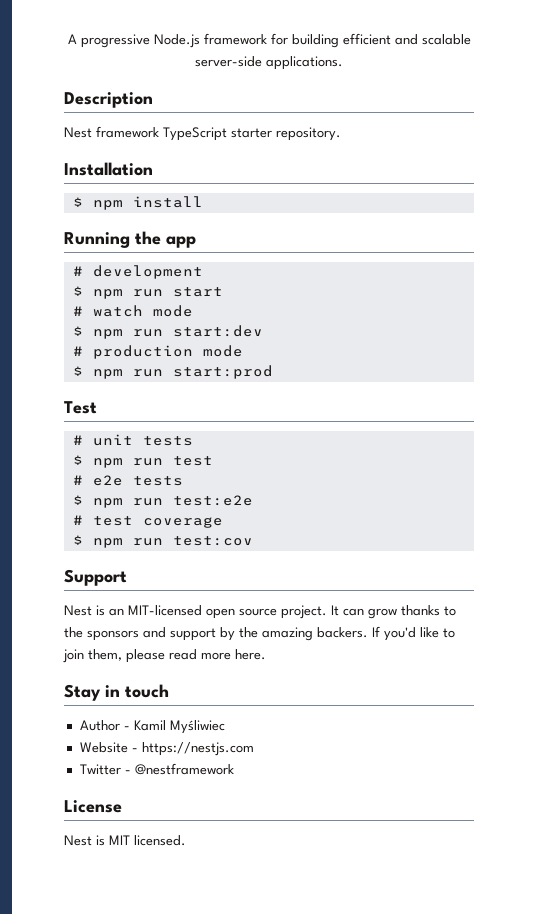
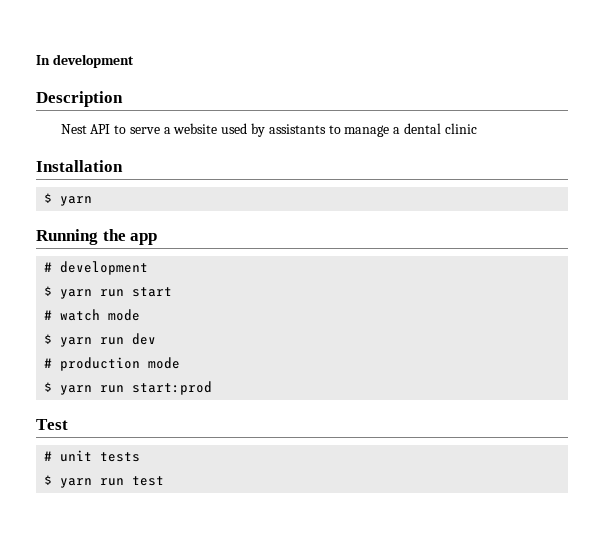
- A progressive Node.js framework for building efficient and scalable server-side applications.
+ In development
  Description
- Nest framework TypeScript starter repository.
+ Nest API to serve a website used by assistants to manage a dental clinic
  Installation
- $ npm install
+ $ yarn
- $ npm run start
+ $ yarn run start
- $ npm run start:dev
+ $ yarn run dev
- $ npm run start:prod
+ $ yarn run start:prod
- $ npm run test
+ $ yarn run test
- # e2e tests
- $ npm run test:e2e
- # test coverage
- $ npm run test:cov
- Support
- Nest is an MIT-licensed open source project. It can grow thanks to the sponsors and support by the amazing backers. If you'd like to join them, please read more here.
- Stay in touch
- Author - Kamil Myśliwiec
- Website - https://nestjs.com
- Twitter - @nestframework
- License
- Nest is MIT licensed.

